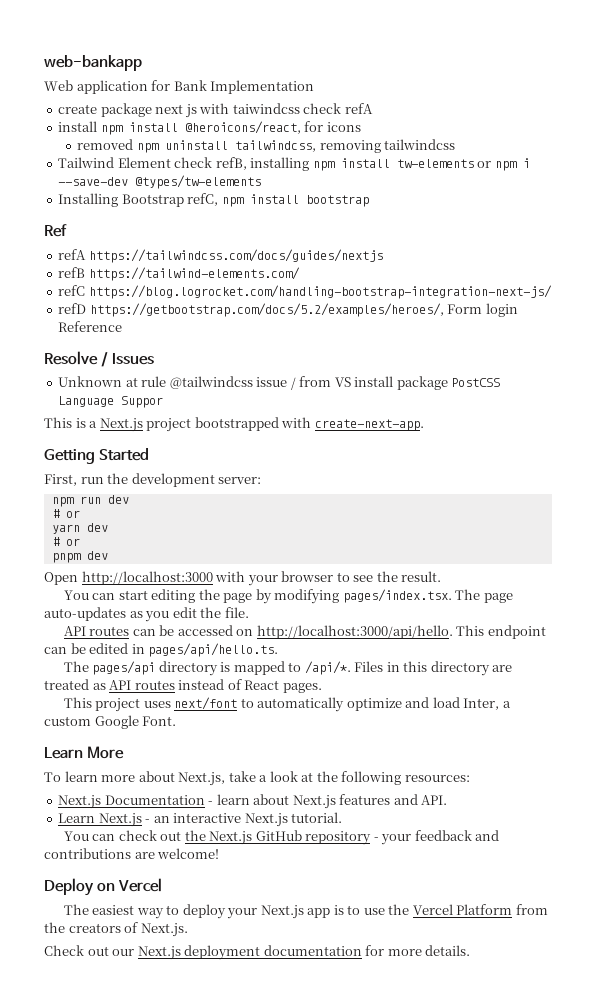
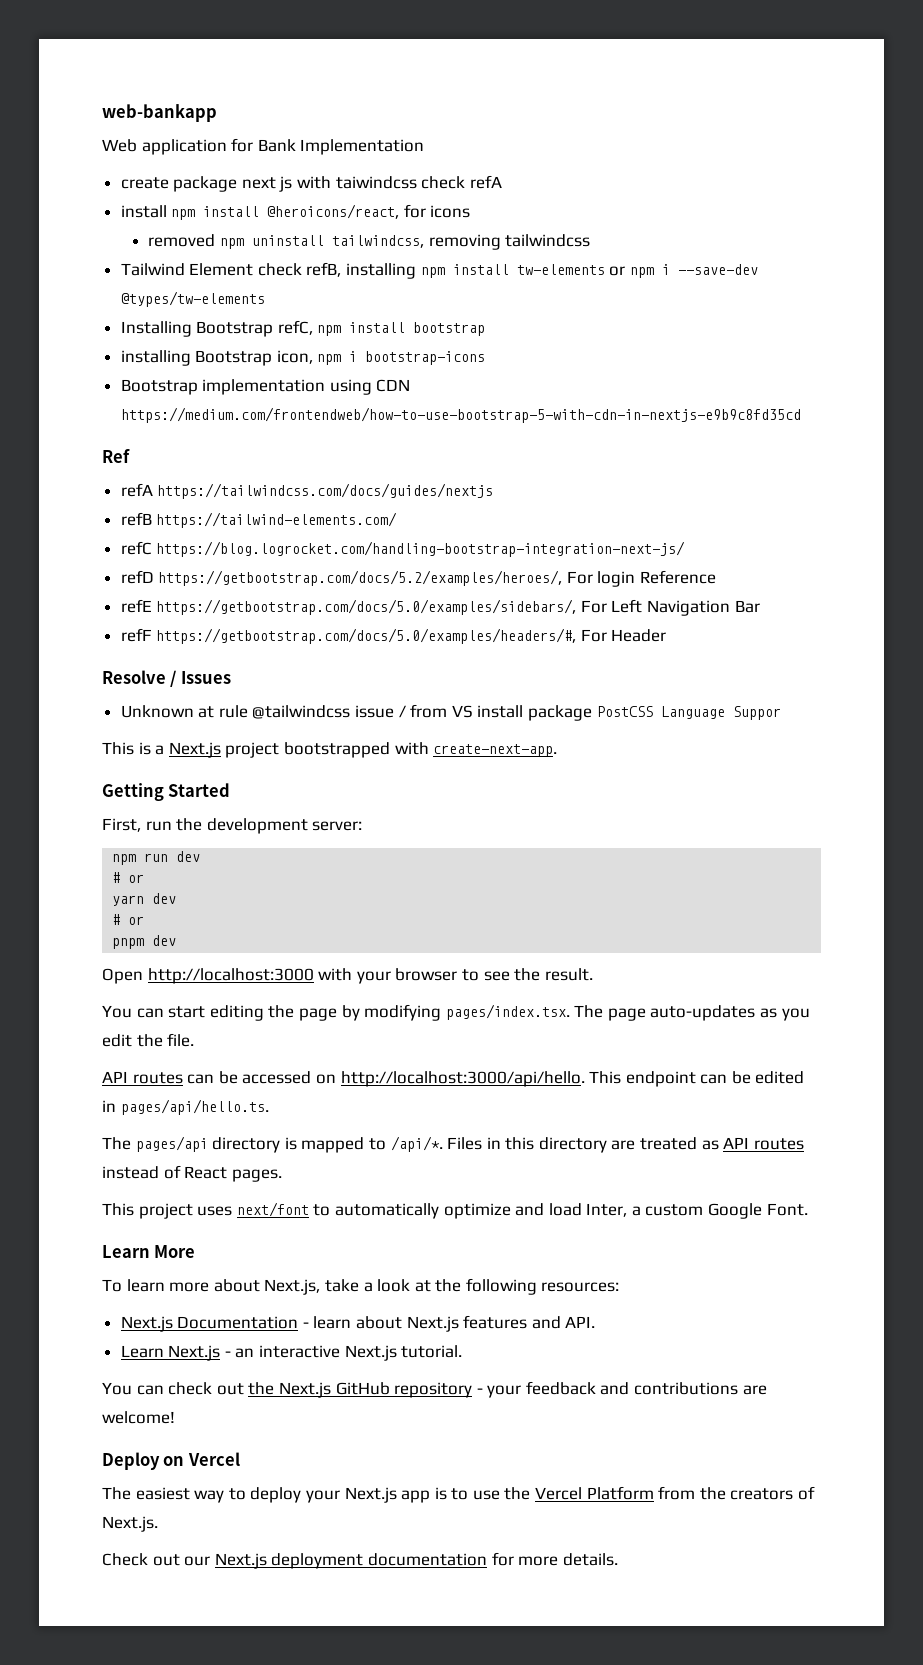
+ installing Bootstrap icon, npm i bootstrap-icons
+ Bootstrap implementation using CDN https://medium.com/frontendweb/how-to-use-bootstrap-5-with-cdn-in-nextjs-e9b9c8fd35cd
- refD https://getbootstrap.com/docs/5.2/examples/heroes/, Form login Reference
+ refD https://getbootstrap.com/docs/5.2/examples/heroes/, For login Reference
+ refE https://getbootstrap.com/docs/5.0/examples/sidebars/, For Left Navigation Bar
+ refF https://getbootstrap.com/docs/5.0/examples/headers/#, For Header

